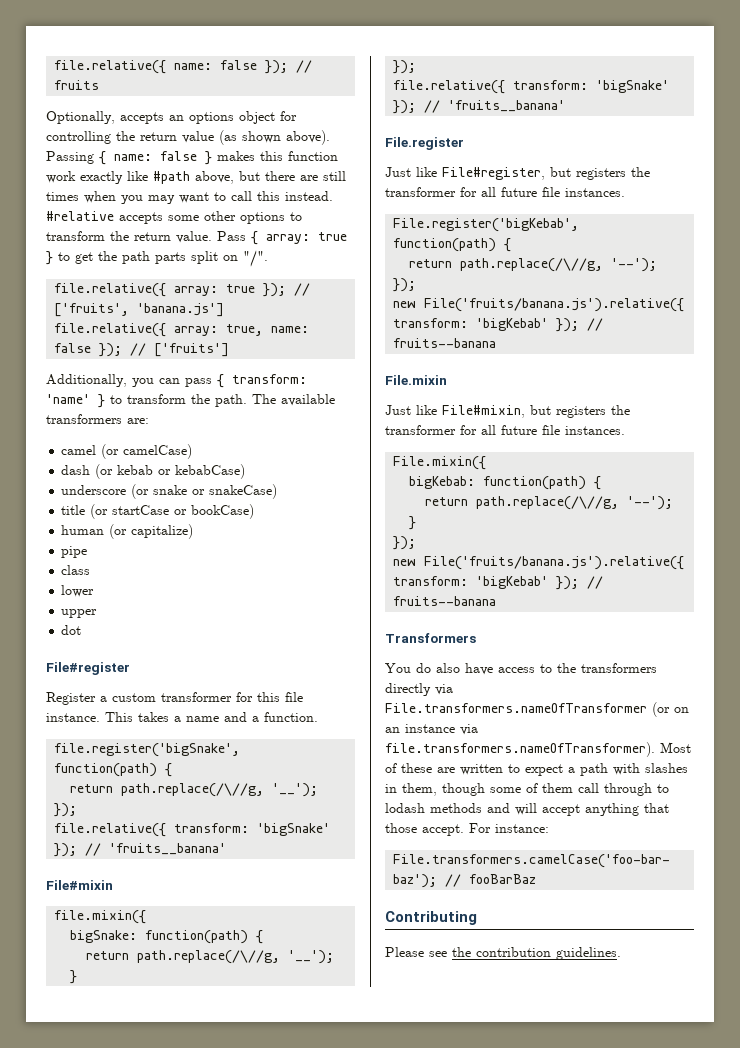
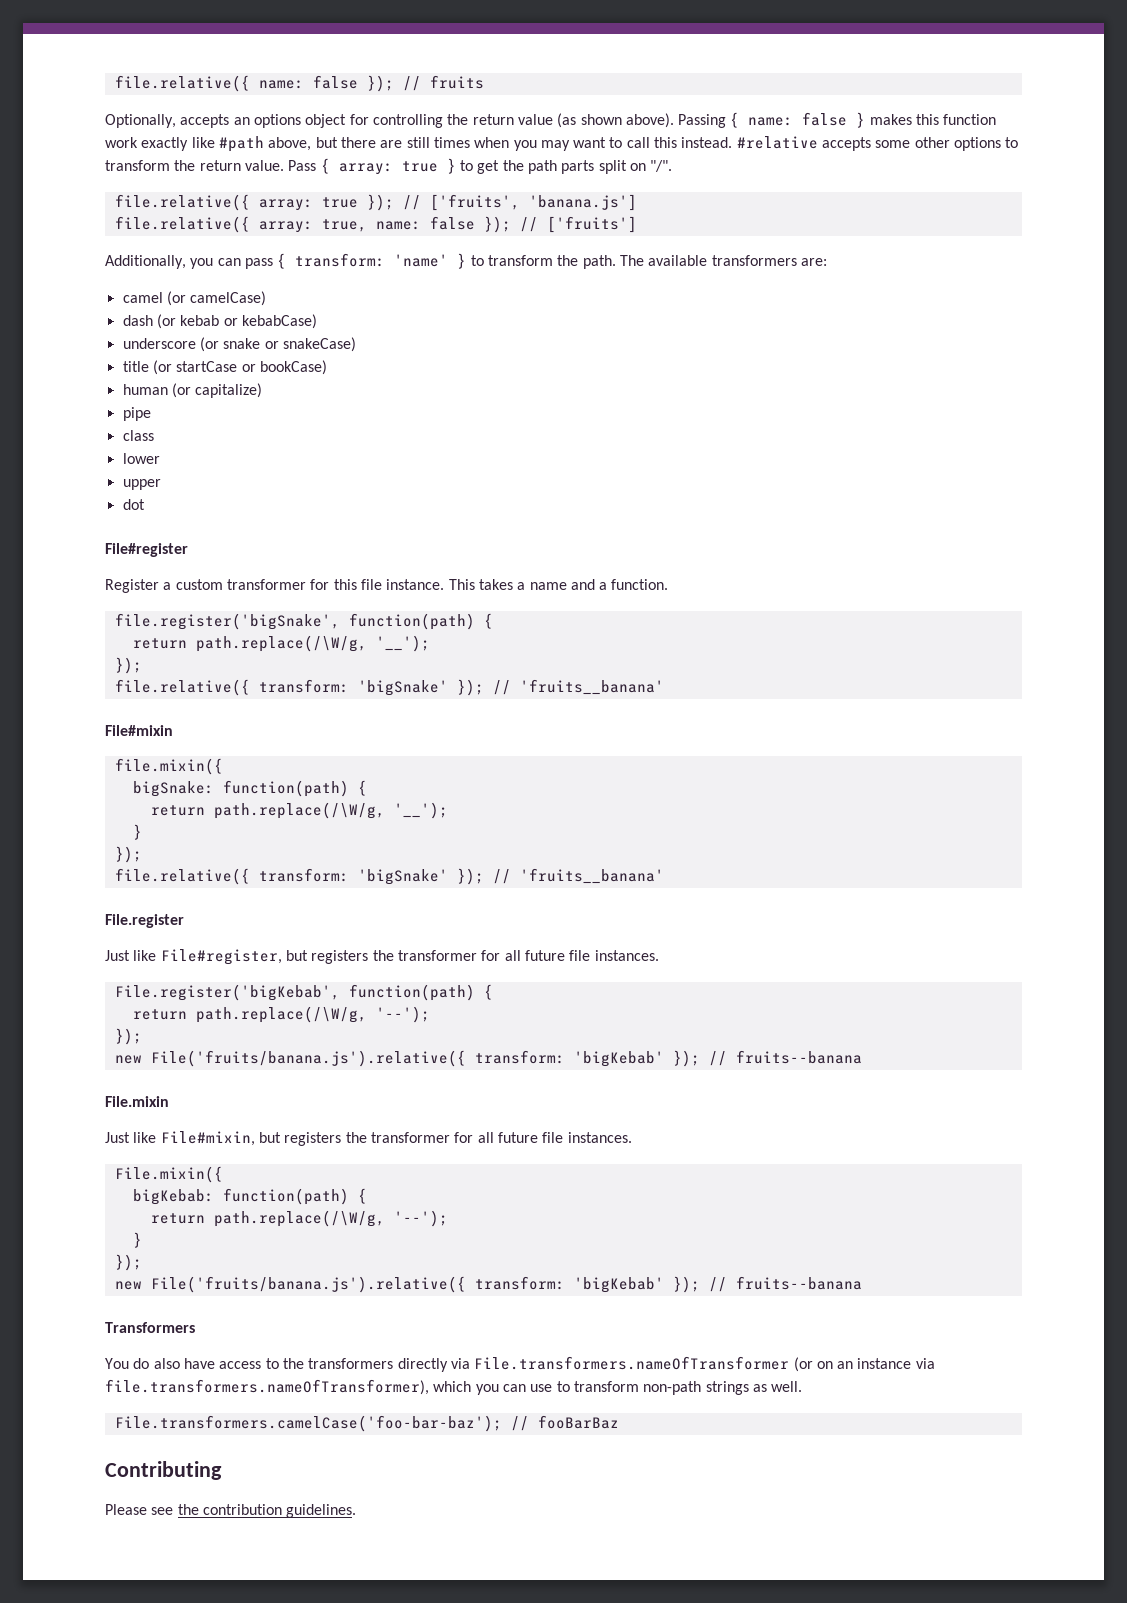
  file.register('bigSnake', function(path) {
- return path.replace(/\//g, '__');
+ return path.replace(/\W/g, '__');
  bigSnake: function(path) {
- return path.replace(/\//g, '__');
+ return path.replace(/\W/g, '__');
  File.register('bigKebab', function(path) {
- return path.replace(/\//g, '--');
+ return path.replace(/\W/g, '--');
  bigKebab: function(path) {
- return path.replace(/\//g, '--');
+ return path.replace(/\W/g, '--');
- You do also have access to the transformers directly via File.transformers.nameOfTransformer (or on an instance via file.transformers.nameOfTransformer). Most of these are written to expect a path with slashes in them, though some of them call through to lodash methods and will accept anything that those accept. For instance:
+ You do also have access to the transformers directly via File.transformers.nameOfTransformer (or on an instance via file.transformers.nameOfTransformer), which you can use to transform non-path strings as well.

